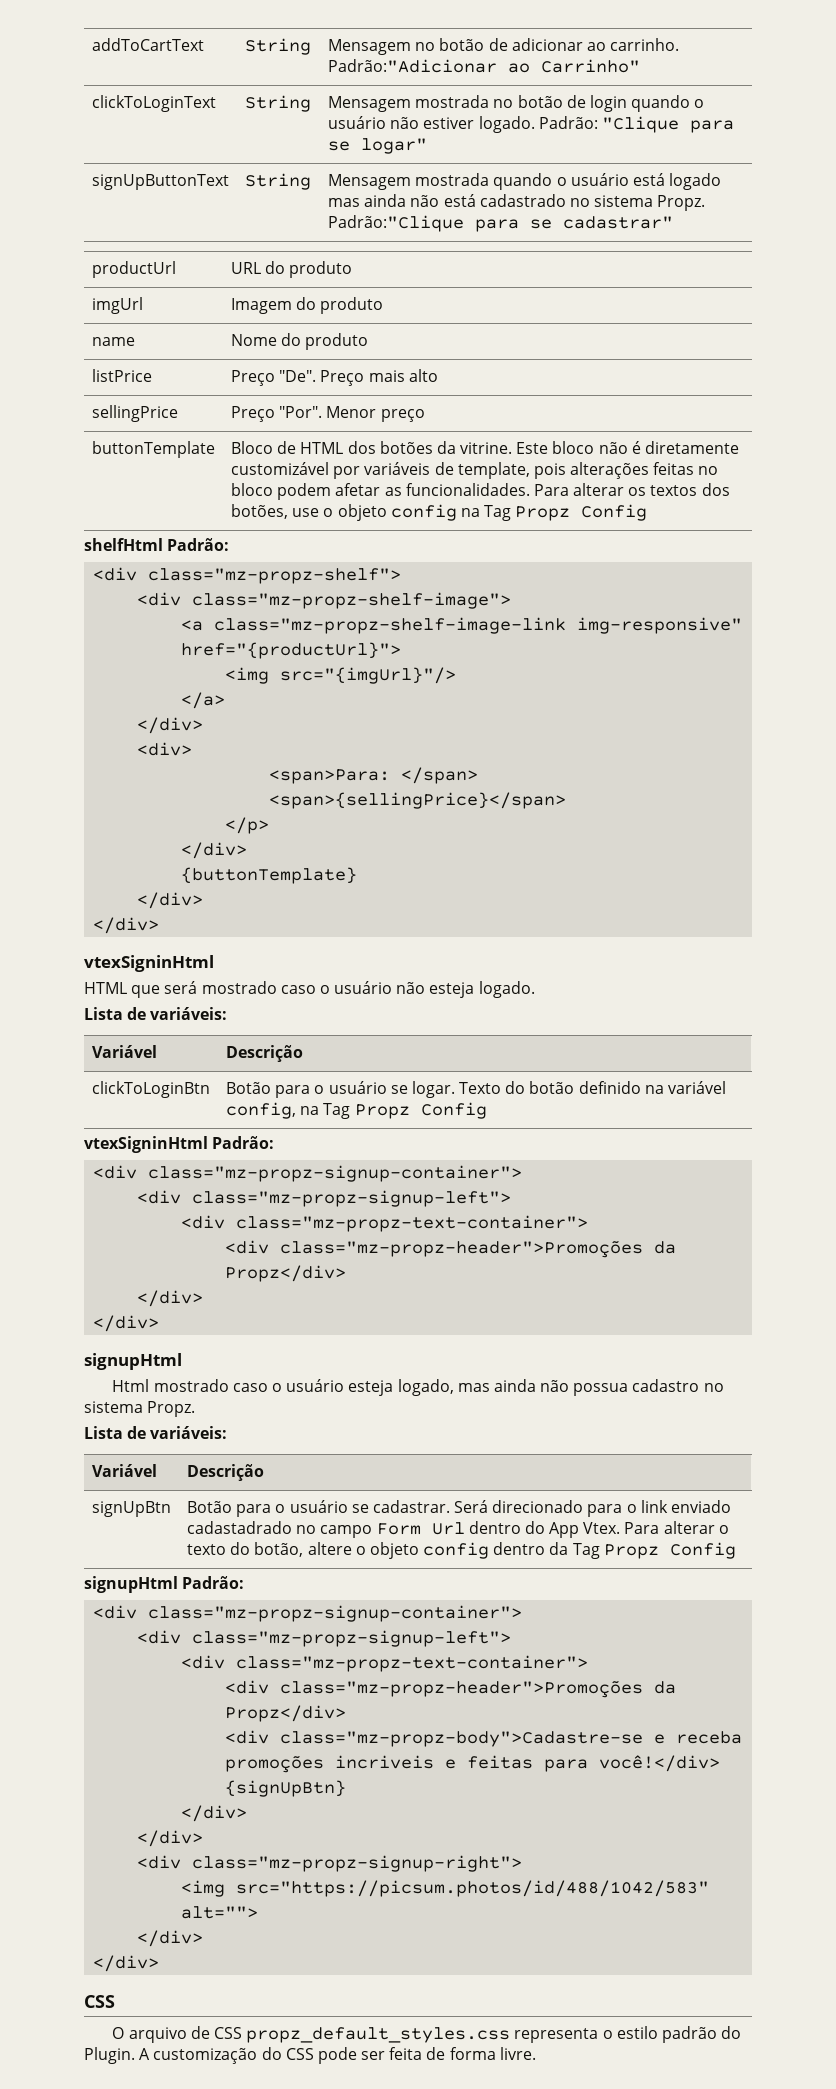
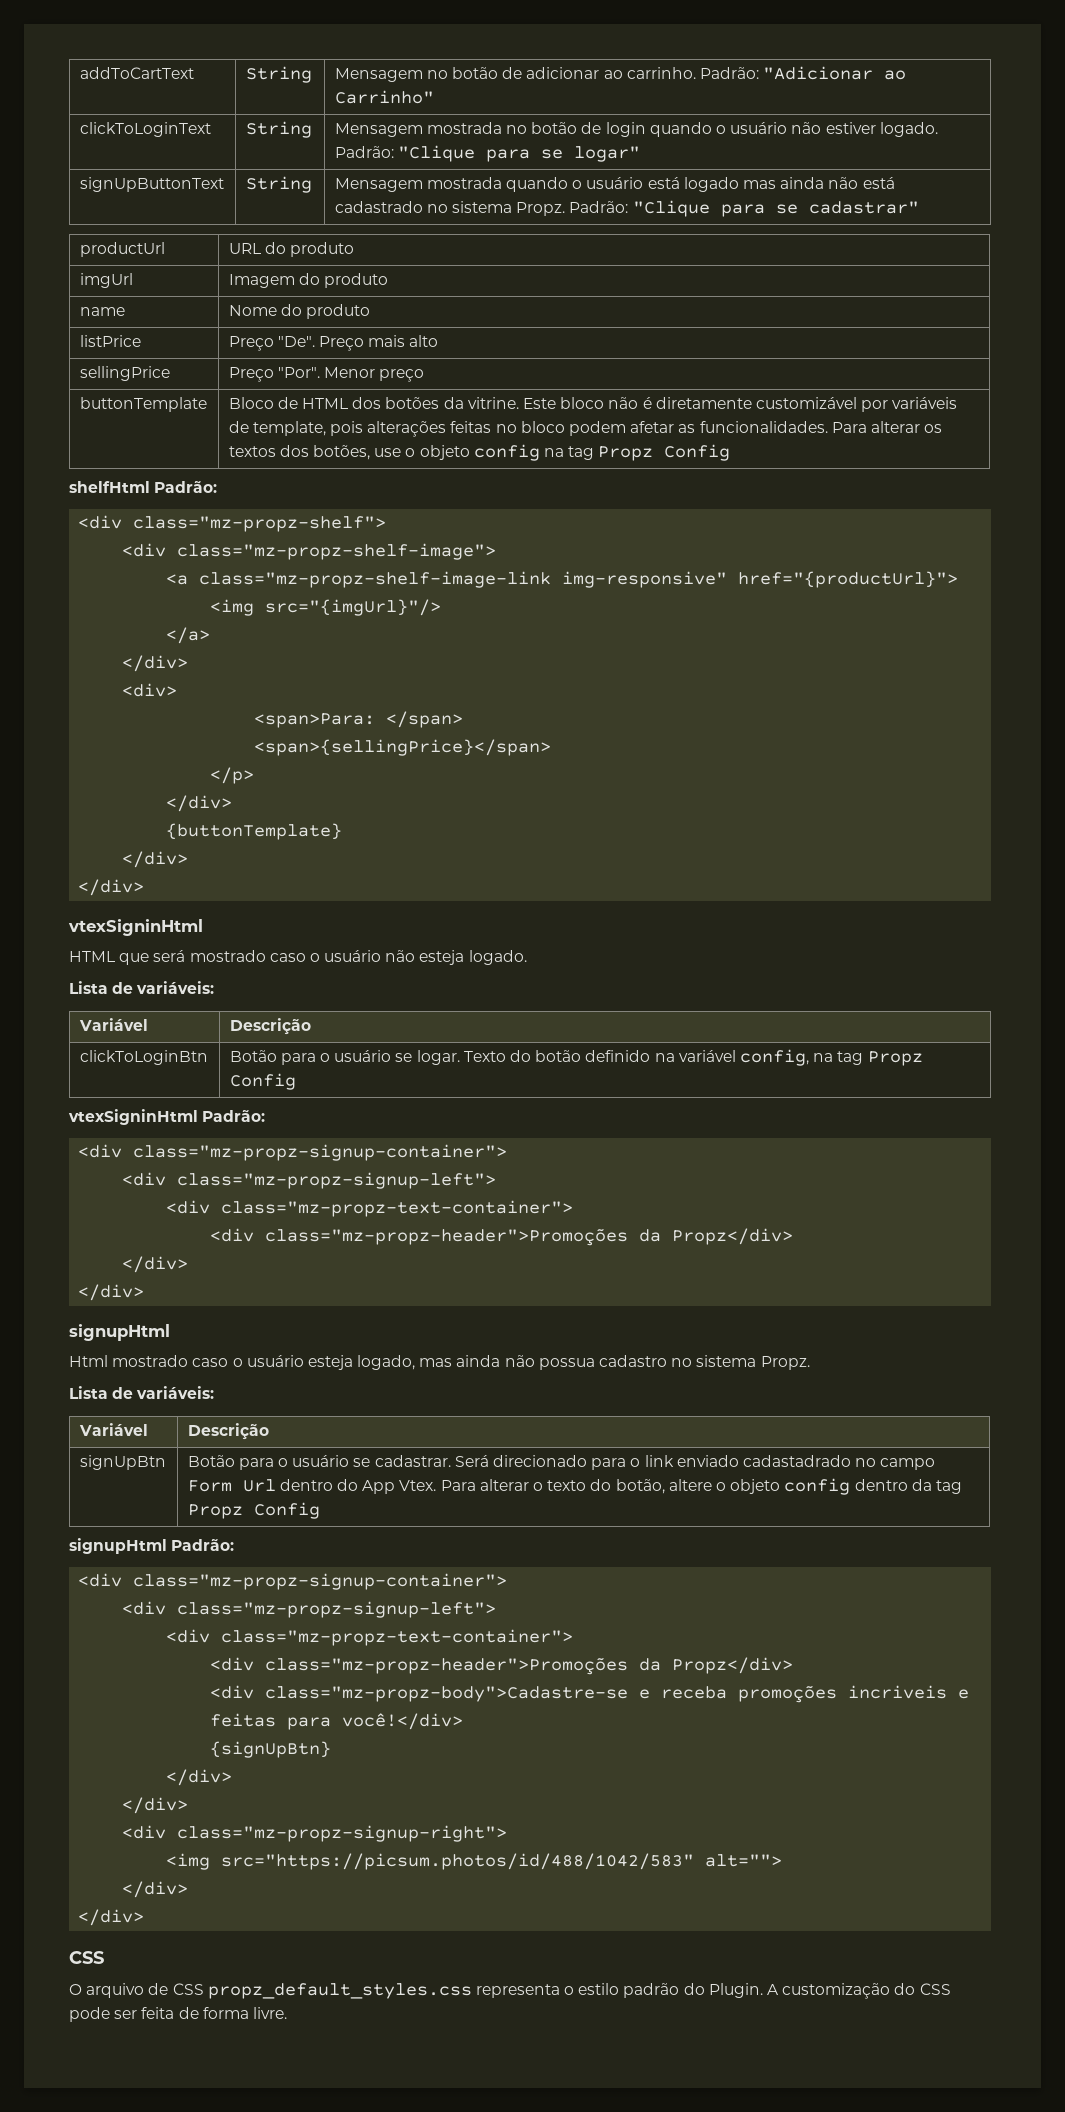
- addToCartText | String | Mensagem no botão de adicionar ao carrinho. Padrão:"Adicionar ao Carrinho"
+ addToCartText | String | Mensagem no botão de adicionar ao carrinho. Padrão: "Adicionar ao Carrinho"
- signUpButtonText | String | Mensagem mostrada quando o usuário está logado mas ainda não está cadastrado no sistema Propz. Padrão:"Clique para se cadastrar"
+ signUpButtonText | String | Mensagem mostrada quando o usuário está logado mas ainda não está cadastrado no sistema Propz. Padrão: "Clique para se cadastrar"
- Para alterar os textos dos botões, use o objeto config na Tag Propz Config
+ Para alterar os textos dos botões, use o objeto config na tag Propz Config
- clickToLoginBtn | Botão para o usuário se logar. Texto do botão definido na variável config, na Tag Propz Config
+ clickToLoginBtn | Botão para o usuário se logar. Texto do botão definido na variável config, na tag Propz Config
- signUpBtn | Botão para o usuário se cadastrar. Será direcionado para o link enviado cadastadrado no campo Form Url dentro do App Vtex. Para alterar o texto do botão, altere o objeto config dentro da Tag Propz Config
+ signUpBtn | Botão para o usuário se cadastrar. Será direcionado para o link enviado cadastadrado no campo Form Url dentro do App Vtex. Para alterar o texto do botão, altere o objeto config dentro da tag Propz Config

